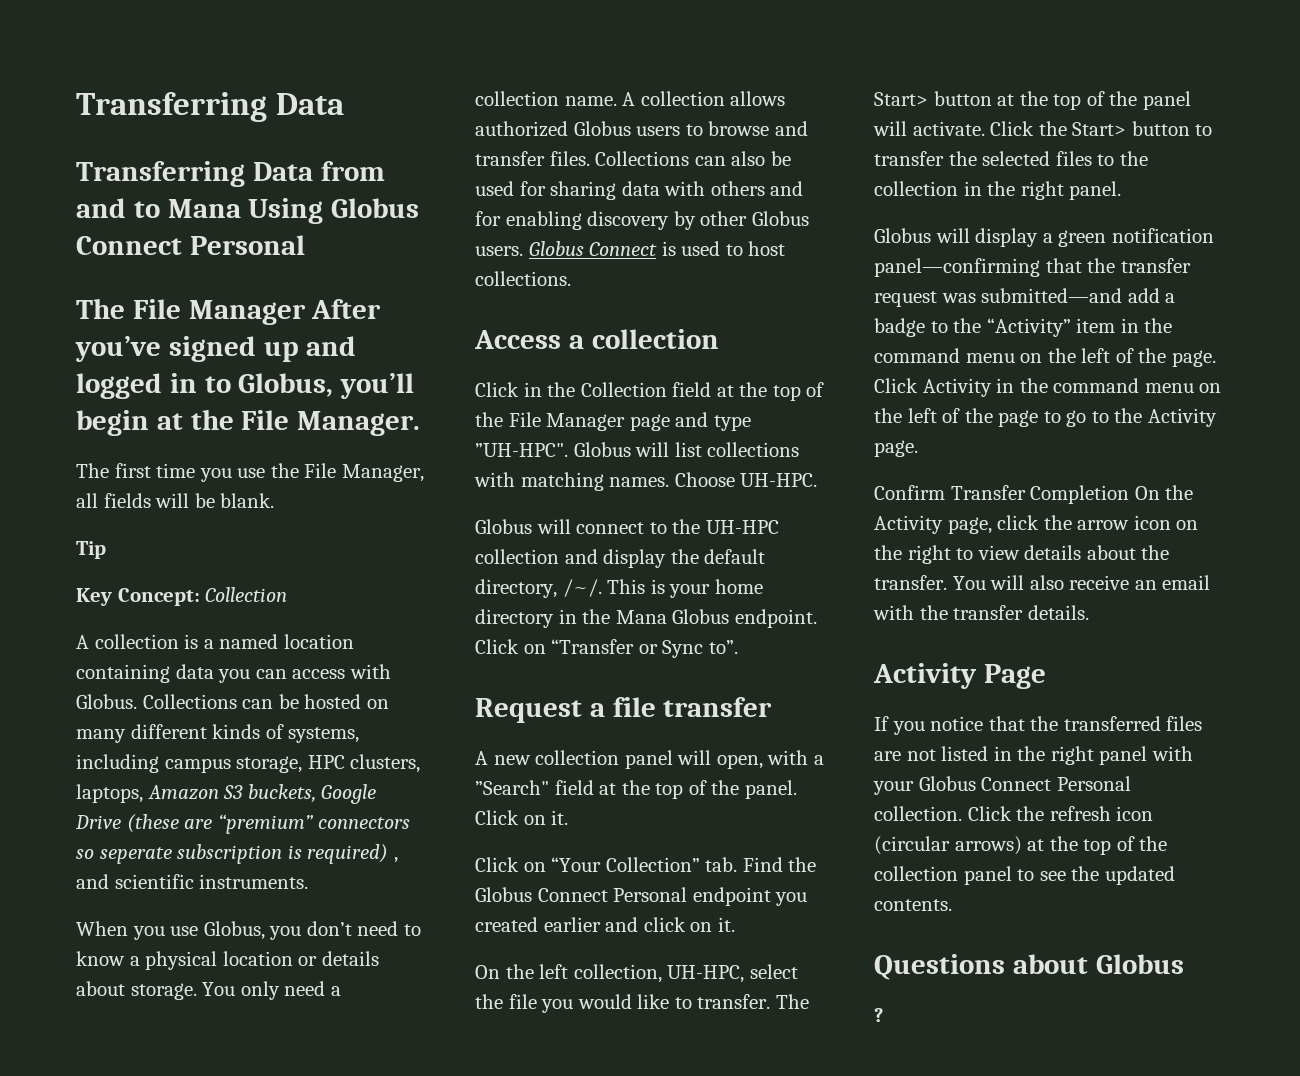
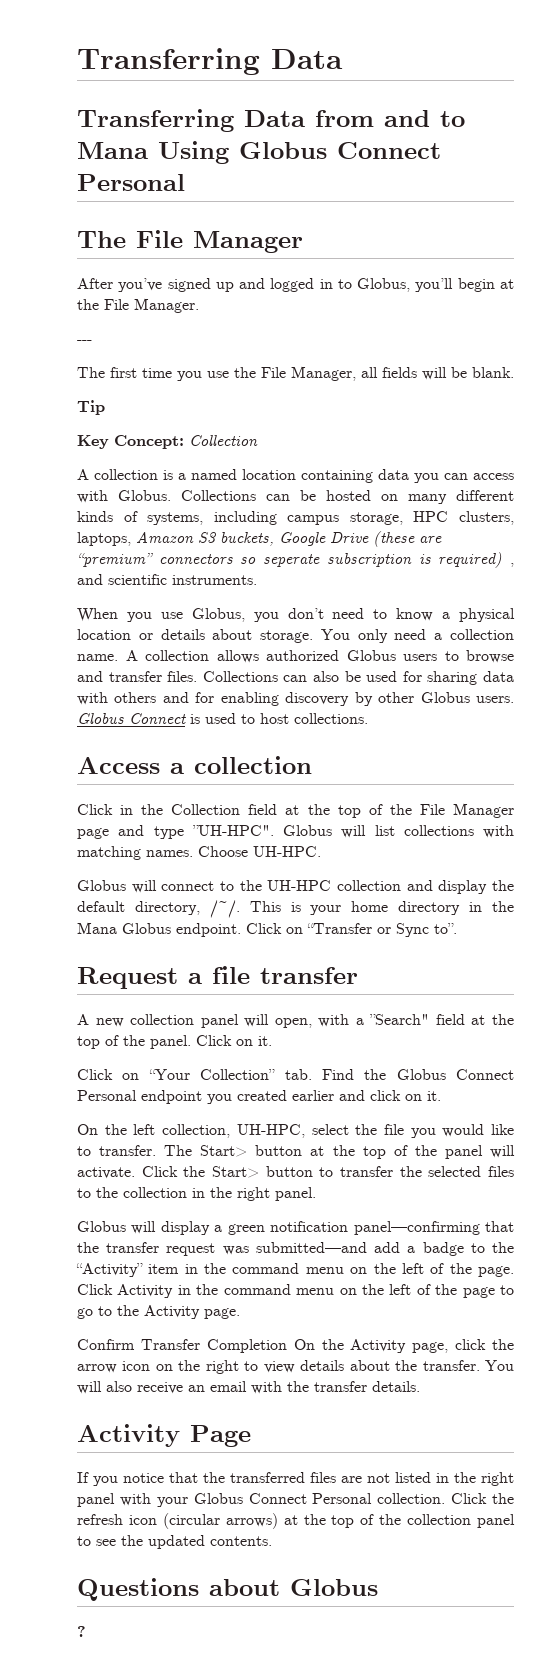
- The File Manager After you’ve signed up and logged in to Globus, you’ll begin at the File Manager.
+ The File Manager
+ After you’ve signed up and logged in to Globus, you’ll begin at the File Manager.
+ ---

